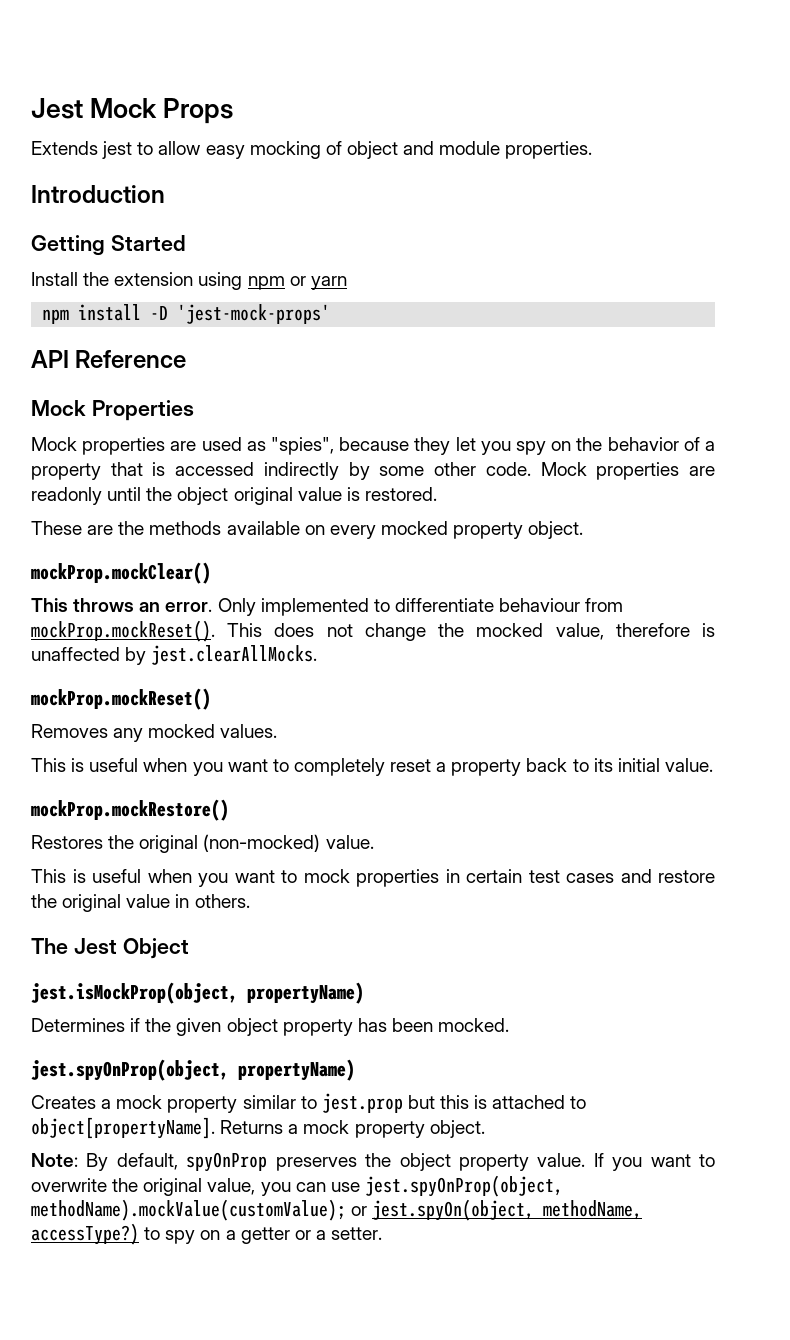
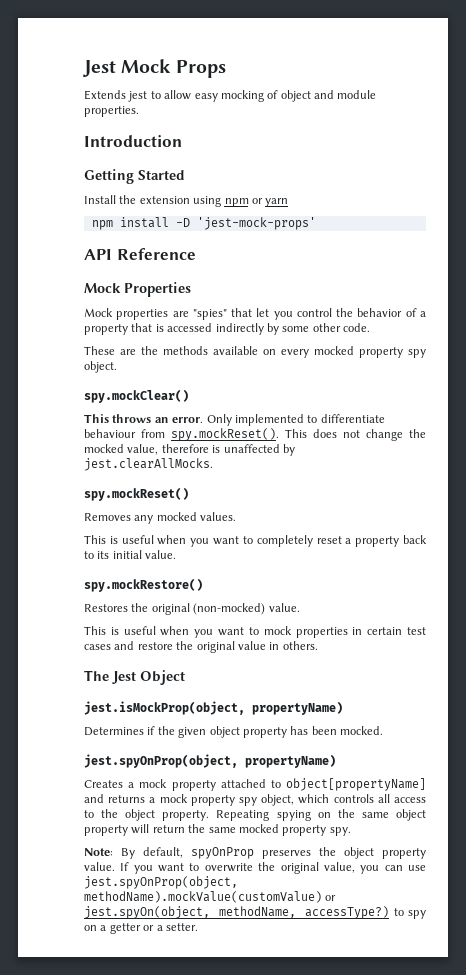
- Mock properties are used as "spies", because they let you spy on the behavior of a property that is accessed indirectly by some other code. Mock properties are readonly until the object original value is restored.
+ Mock properties are "spies" that let you control the behavior of a property that is accessed indirectly by some other code.
- These are the methods available on every mocked property object.
- mockProp.mockClear()
+ These are the methods available on every mocked property spy object.
+ spy.mockClear()
- Only implemented to differentiate behaviour from mockProp.mockReset(). This does not change the mocked value, therefore is unaffected by jest.clearAllMocks.
+ Only implemented to differentiate behaviour from spy.mockReset(). This does not change the mocked value, therefore is unaffected by jest.clearAllMocks.
- mockProp.mockReset()
+ spy.mockReset()
- mockProp.mockRestore()
+ spy.mockRestore()
- Creates a mock property similar to jest.prop but this is attached to object[propertyName]. Returns a mock property object.
+ Creates a mock property attached to object[propertyName] and returns a mock property spy object, which controls all access to the object property. Repeating spying on the same object property will return the same mocked property spy.
- If you want to overwrite the original value, you can use jest.spyOnProp(object, methodName).mockValue(customValue); or jest.spyOn(object, methodName, accessType?) to spy on a getter or a setter.
+ If you want to overwrite the original value, you can use jest.spyOnProp(object, methodName).mockValue(customValue) or jest.spyOn(object, methodName, accessType?) to spy on a getter or a setter.

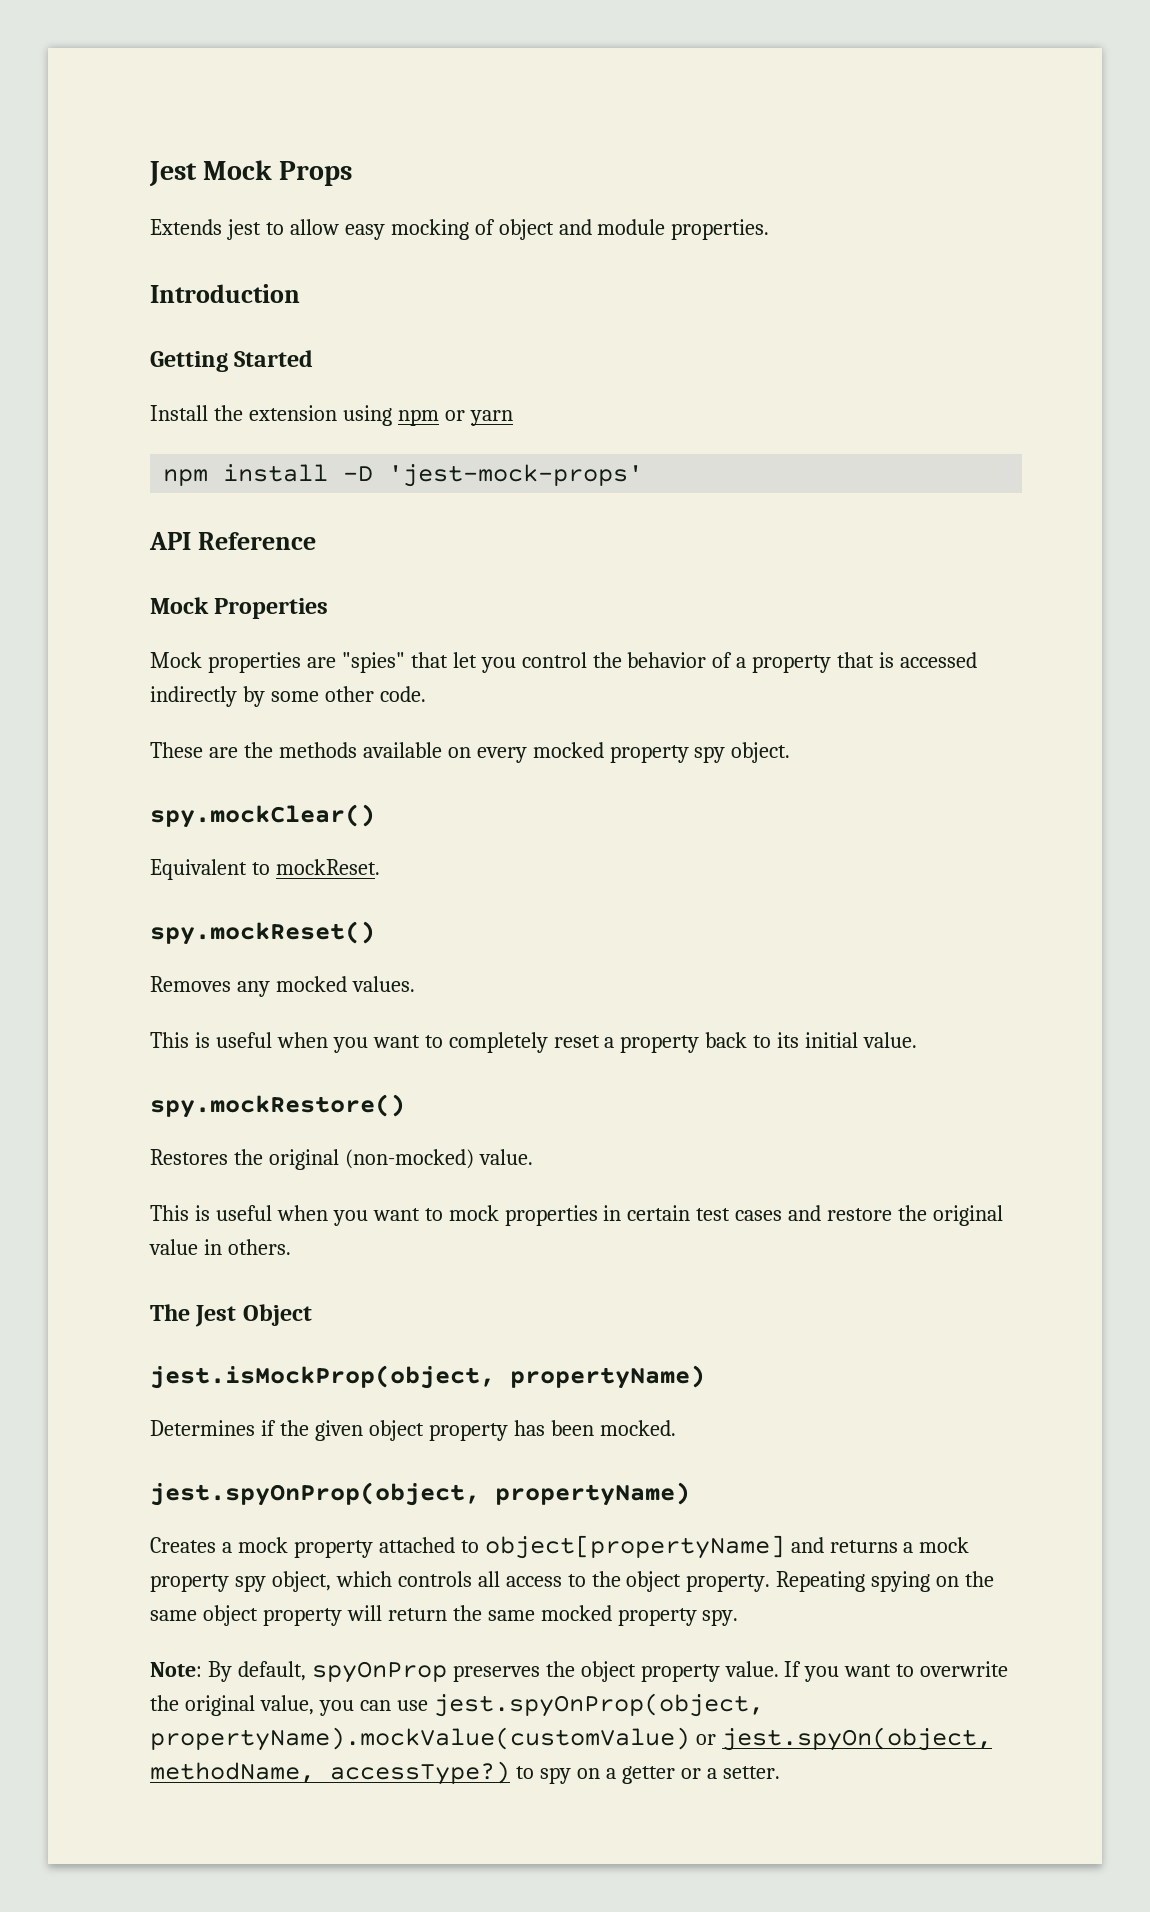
- This throws an error. Only implemented to differentiate behaviour from spy.mockReset(). This does not change the mocked value, therefore is unaffected by jest.clearAllMocks.
+ Equivalent to mockReset.
- If you want to overwrite the original value, you can use jest.spyOnProp(object, methodName).mockValue(customValue) or jest.spyOn(object, methodName, accessType?) to spy on a getter or a setter.
+ If you want to overwrite the original value, you can use jest.spyOnProp(object, propertyName).mockValue(customValue) or jest.spyOn(object, methodName, accessType?) to spy on a getter or a setter.

